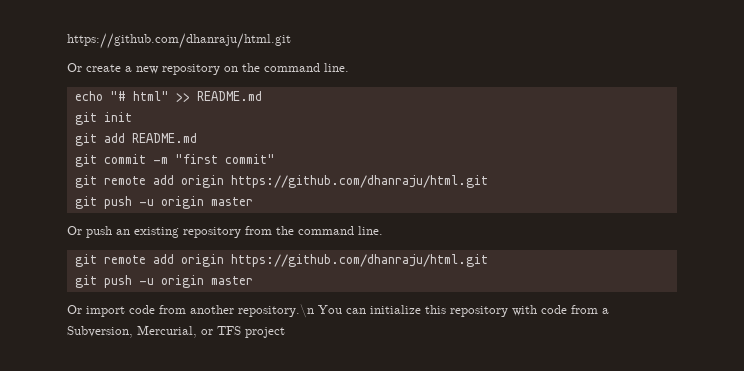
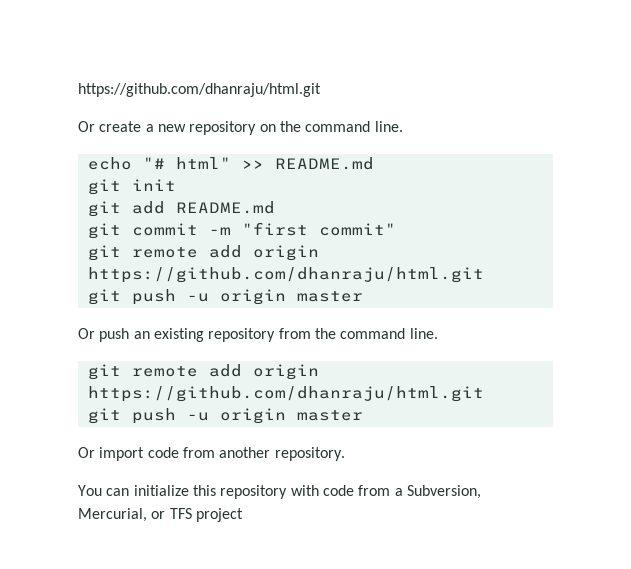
- Or import code from another repository.\n You can initialize this repository with code from a Subversion, Mercurial, or TFS project
+ Or import code from another repository.
+ You can initialize this repository with code from a Subversion, Mercurial, or TFS project

